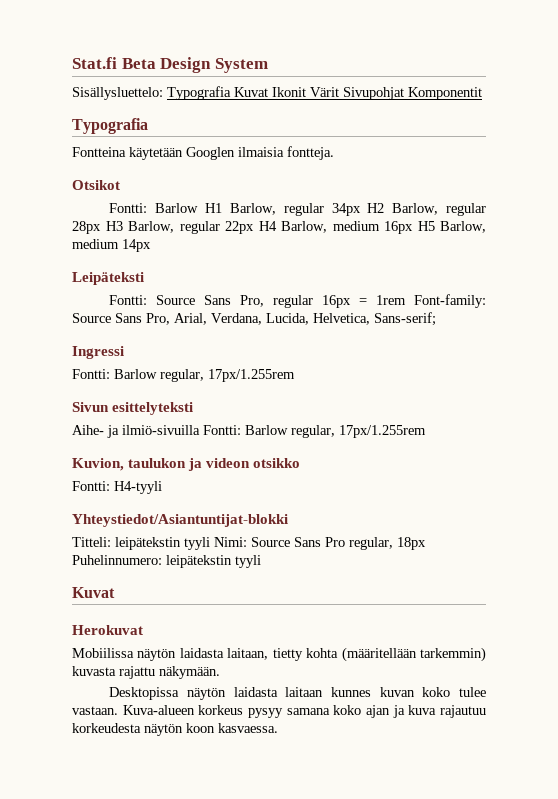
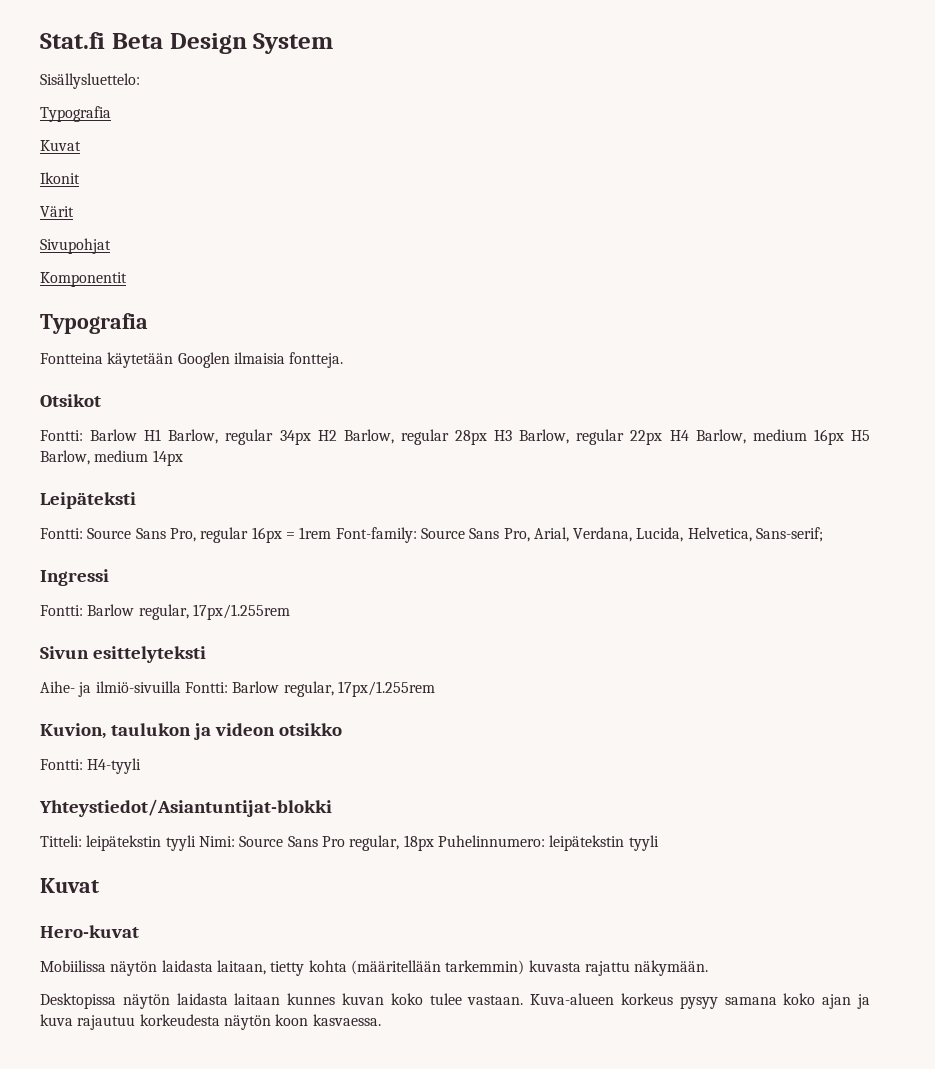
- Sisällysluettelo: Typografia Kuvat Ikonit Värit Sivupohjat Komponentit
+ Sisällysluettelo:
+ Typografia
+ Kuvat
+ Ikonit
+ Värit
+ Sivupohjat
+ Komponentit
- Herokuvat
+ Hero-kuvat

